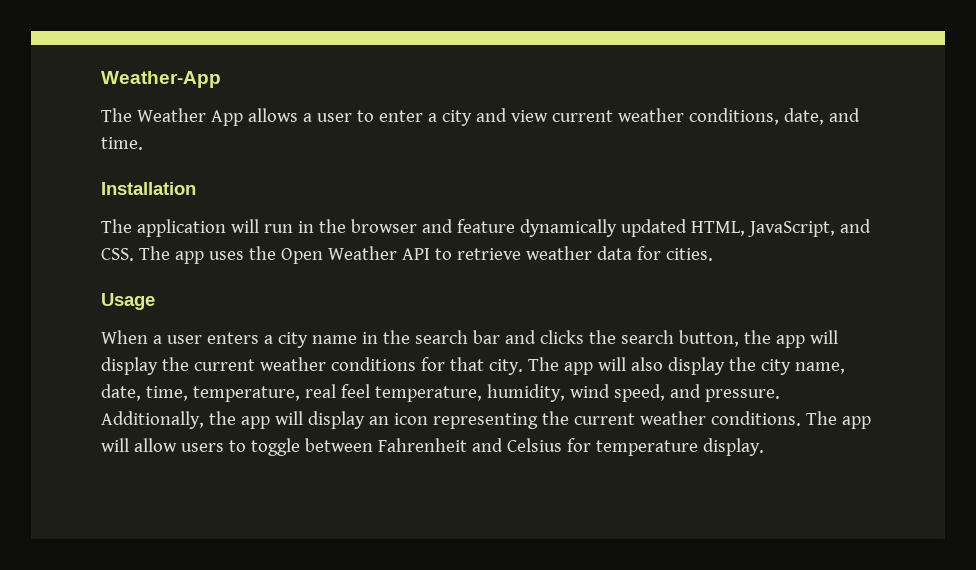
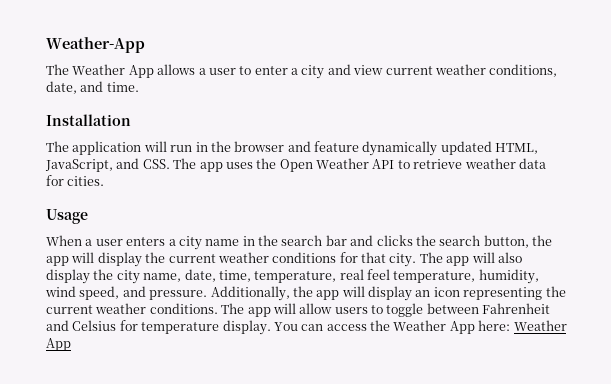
+ You can access the Weather App here: Weather App

